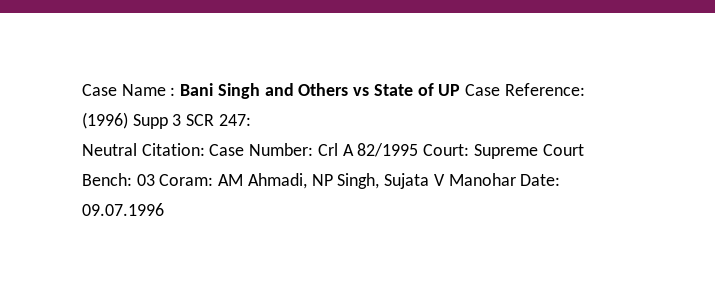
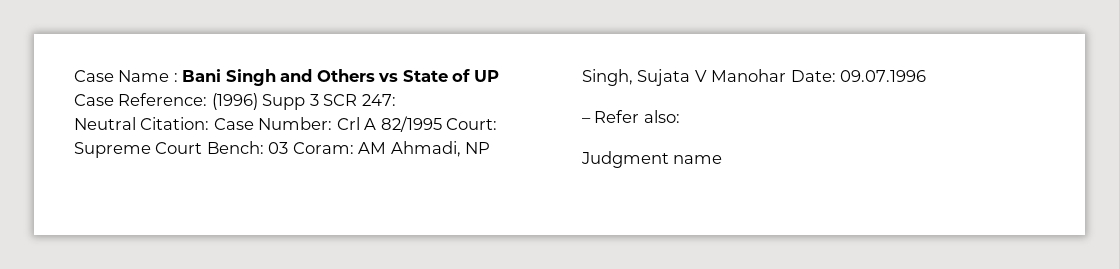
+ – Refer also:
+ Judgment name

